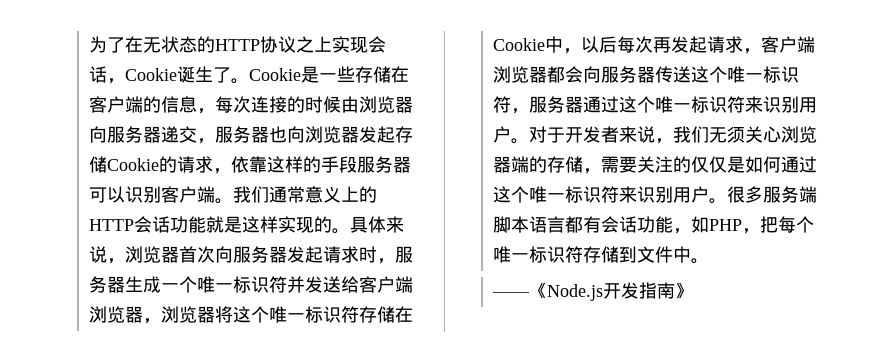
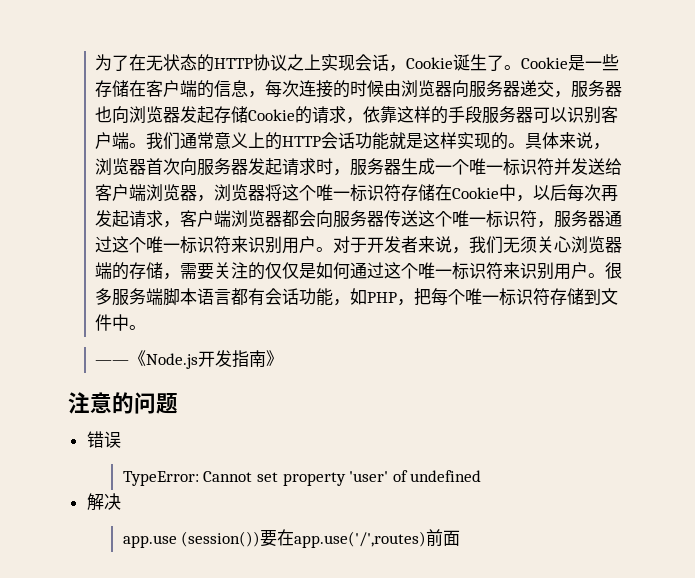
+ 注意的问题
+ 错误
+ TypeError: Cannot set property 'user' of undefined
+ 解决
+ app.use (session())要在app.use('/',routes)前面

